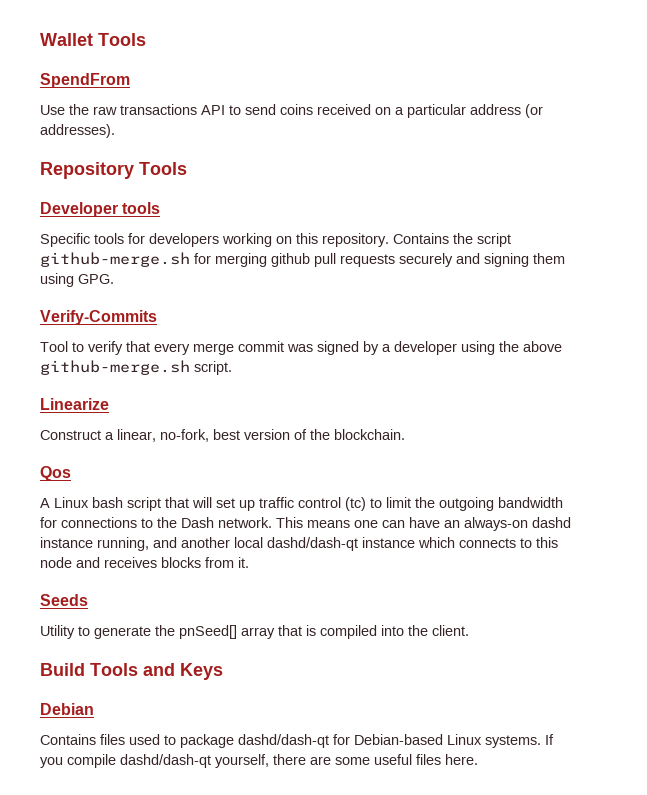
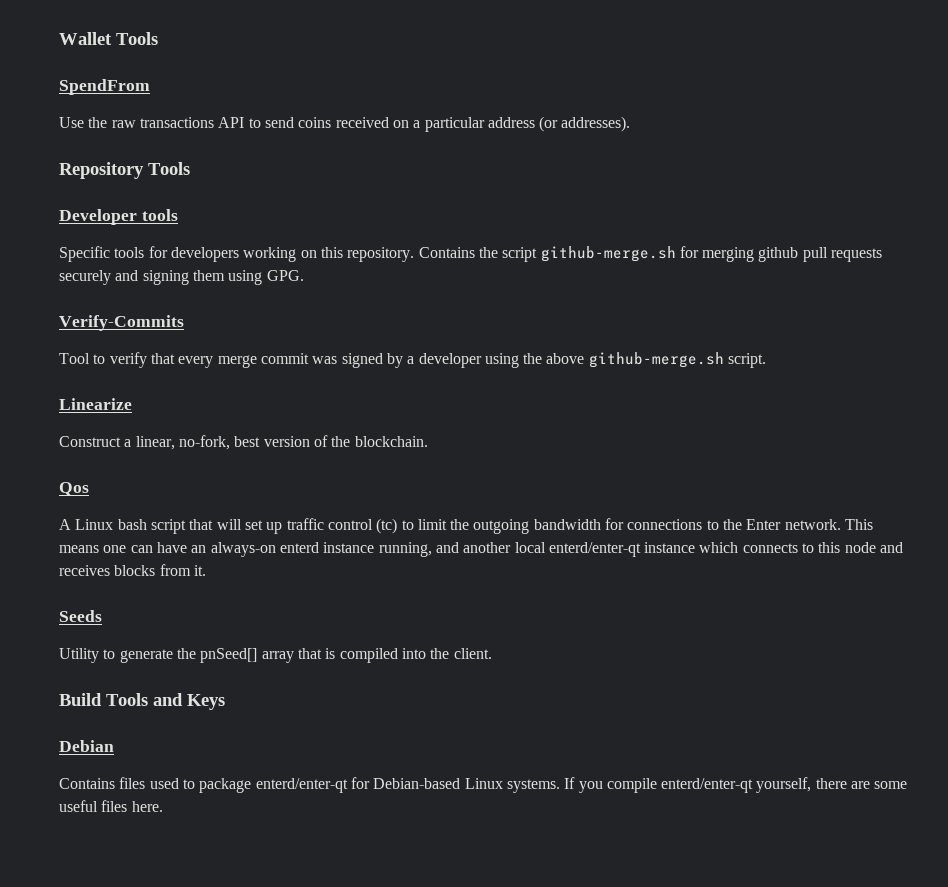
- A Linux bash script that will set up traffic control (tc) to limit the outgoing bandwidth for connections to the Dash network.
+ A Linux bash script that will set up traffic control (tc) to limit the outgoing bandwidth for connections to the Enter network.
- This means one can have an always-on dashd instance running, and another local dashd/dash-qt instance which connects to this node and receives blocks from it.
+ This means one can have an always-on enterd instance running, and another local enterd/enter-qt instance which connects to this node and receives blocks from it.
- Contains files used to package dashd/dash-qt for Debian-based Linux systems.
+ Contains files used to package enterd/enter-qt for Debian-based Linux systems.
- If you compile dashd/dash-qt yourself, there are some useful files here.
+ If you compile enterd/enter-qt yourself, there are some useful files here.

